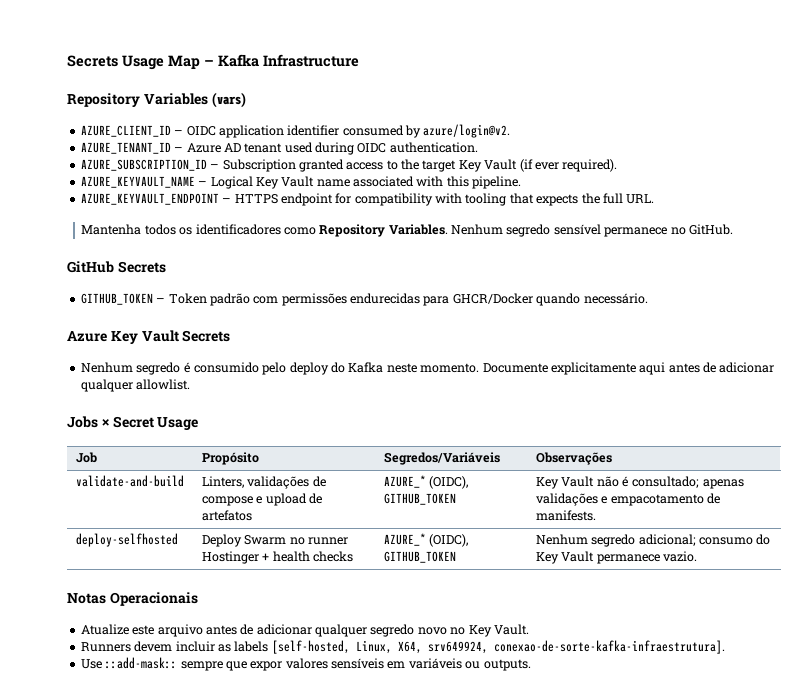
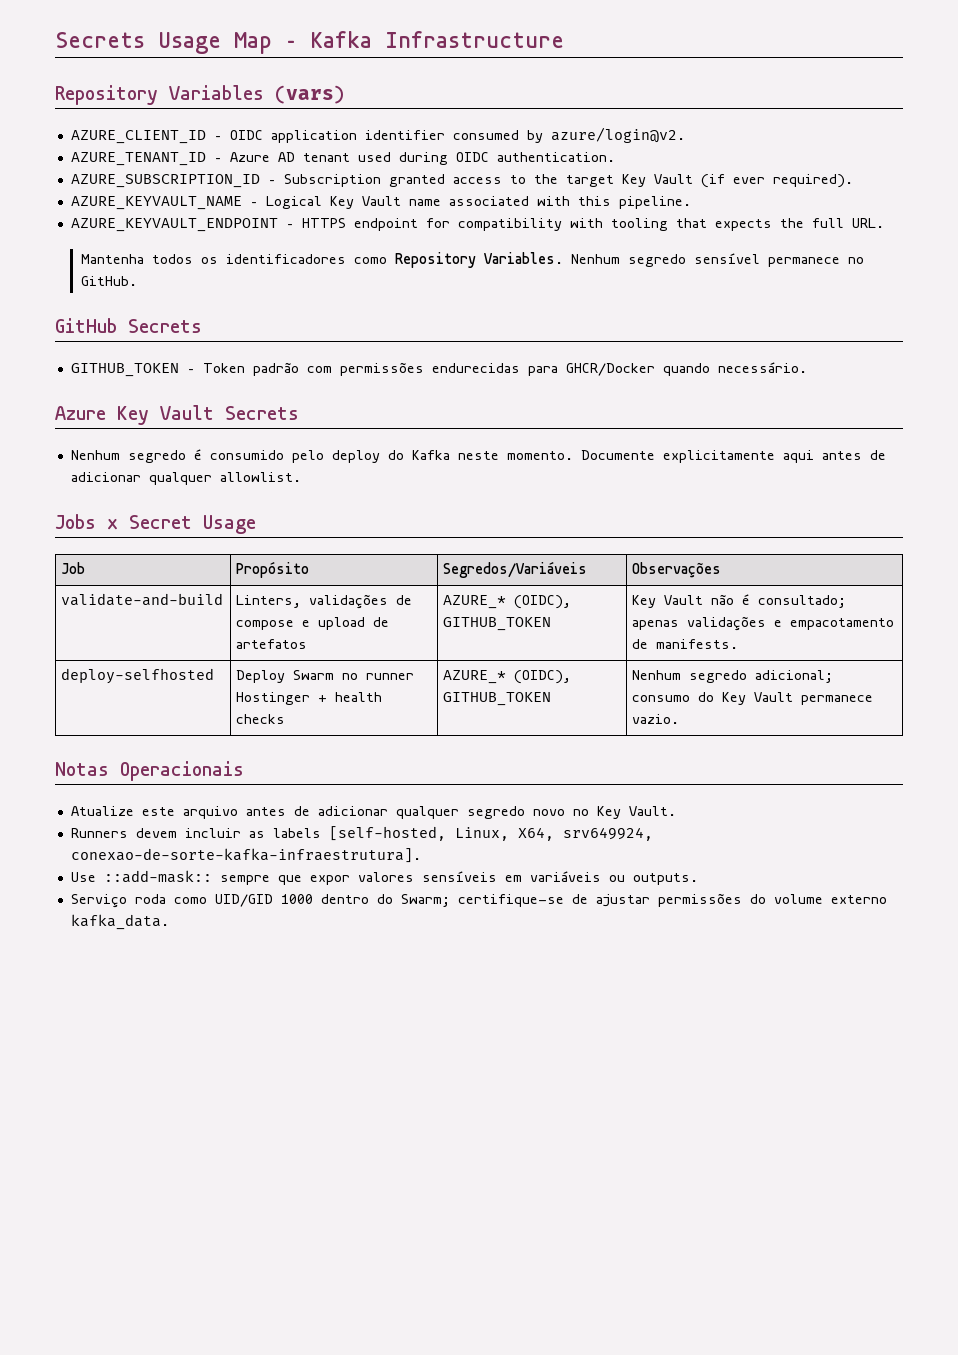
+ Serviço roda como UID/GID 1000 dentro do Swarm; certifique-se de ajustar permissões do volume externo kafka_data.

